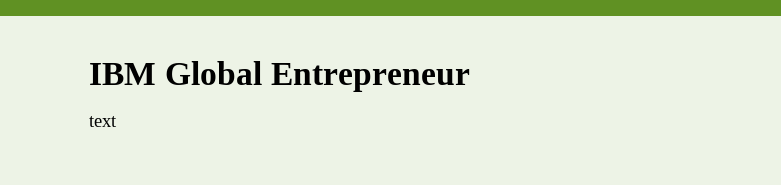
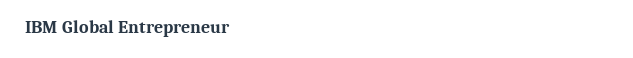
- text

